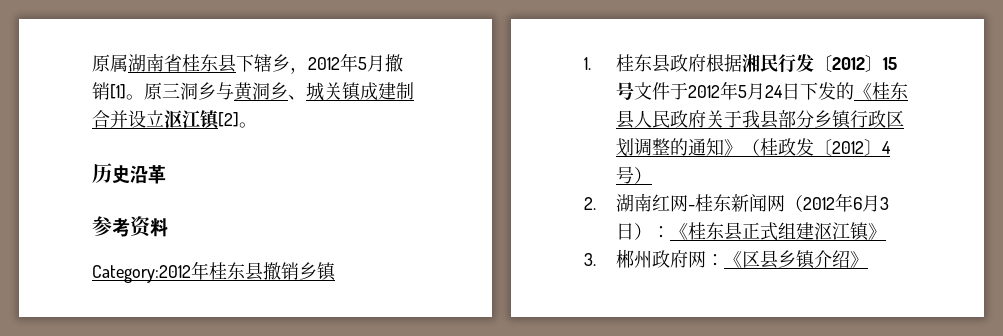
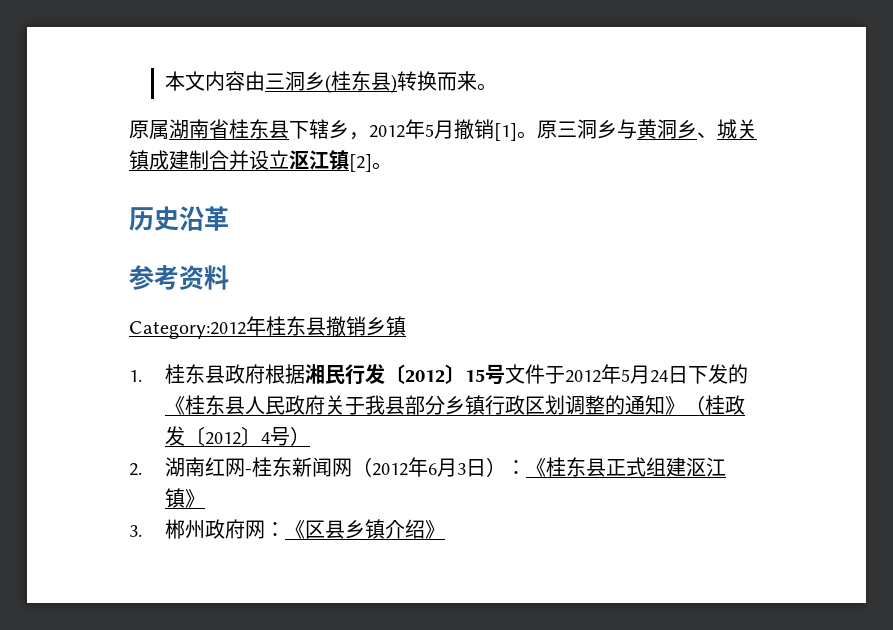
+ 本文内容由三洞乡(桂东县)转换而来。

